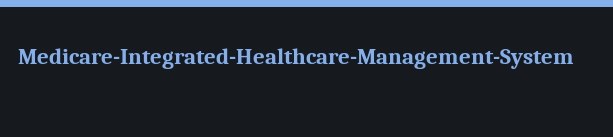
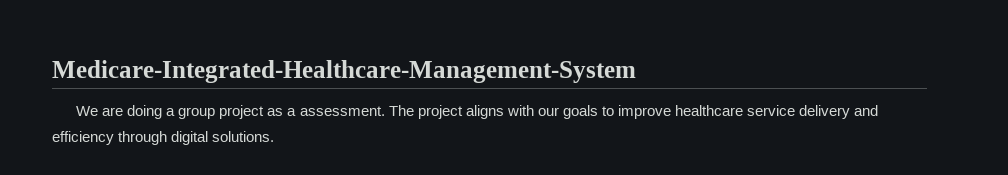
+ We are doing a group project as a assessment. The project aligns with our goals to improve healthcare service delivery and efficiency through digital solutions.

